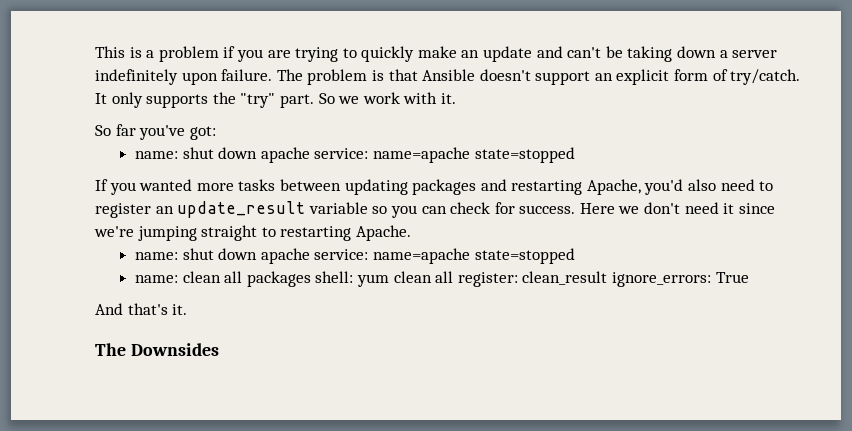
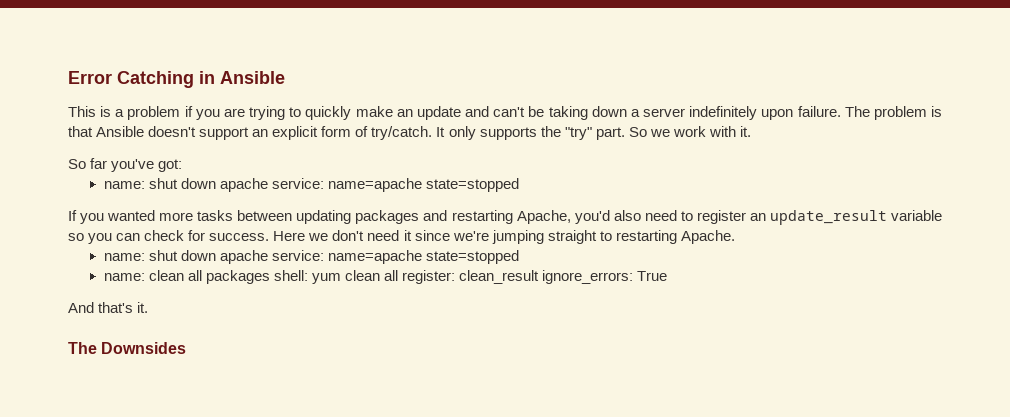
+ Error Catching in Ansible

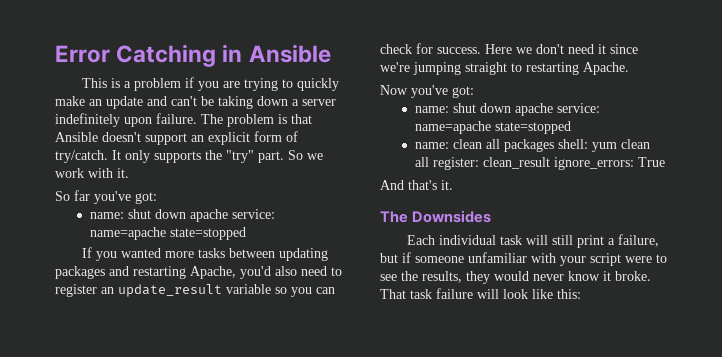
+ Now you've got:
+ Each individual task will still print a failure, but if someone unfamiliar with your script were to see the results, they would never know it broke. That task failure will look like this:

